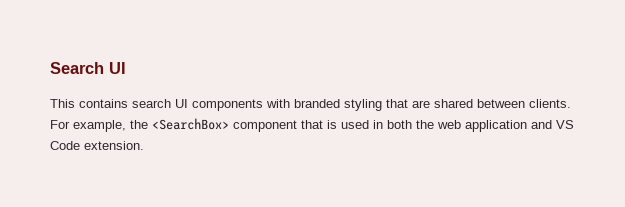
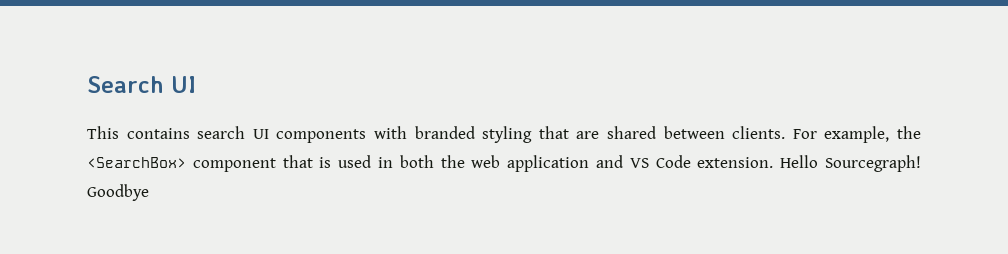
+ Hello Sourcegraph! Goodbye

